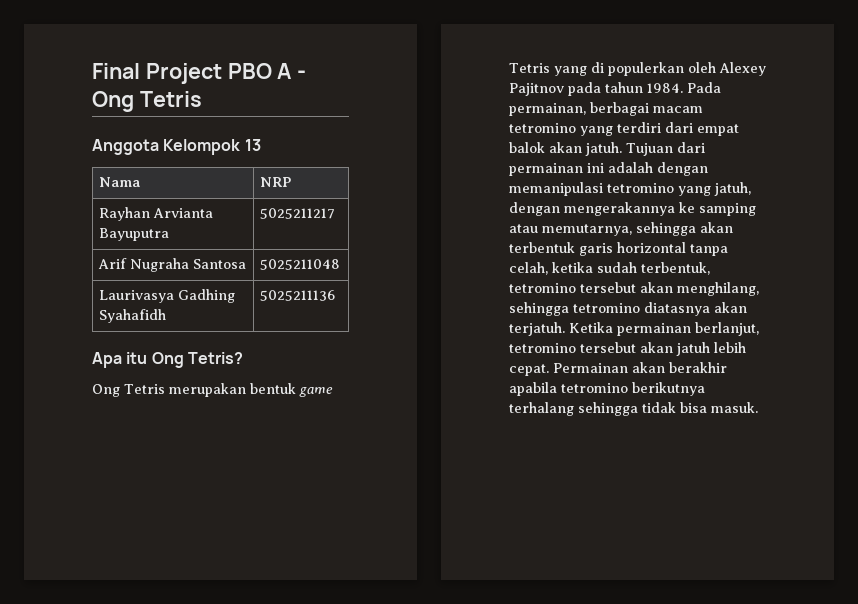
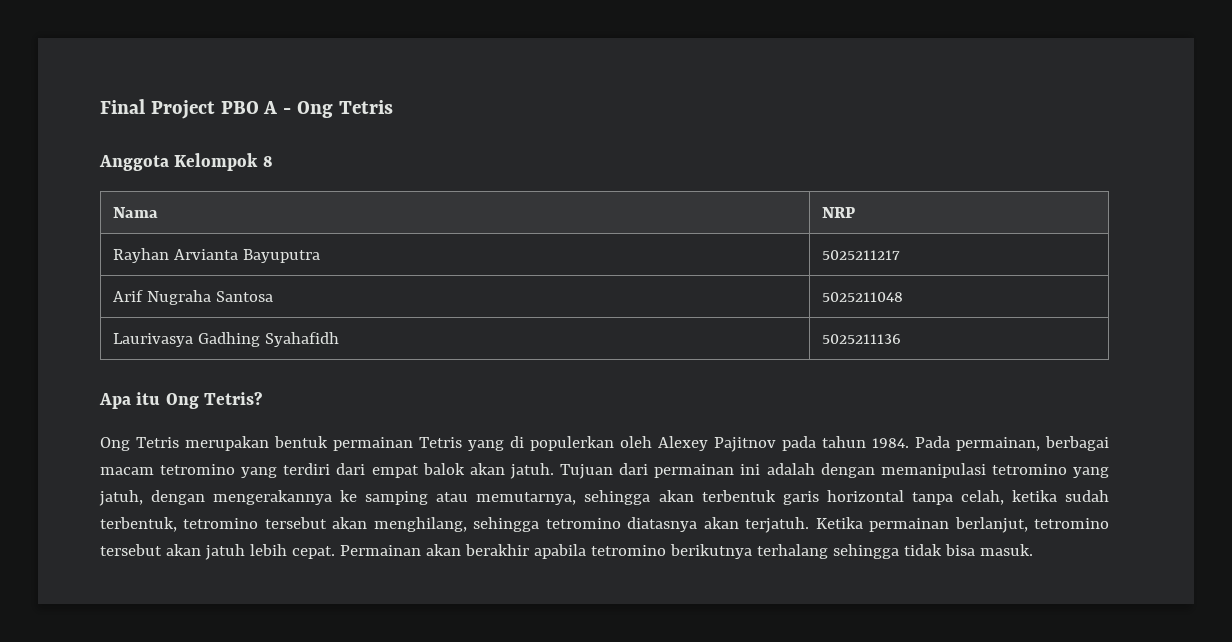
- Anggota Kelompok 13
+ Anggota Kelompok 8
- Ong Tetris merupakan bentuk game Tetris yang di populerkan oleh Alexey Pajitnov pada tahun 1984.
+ Ong Tetris merupakan bentuk permainan Tetris yang di populerkan oleh Alexey Pajitnov pada tahun 1984.

